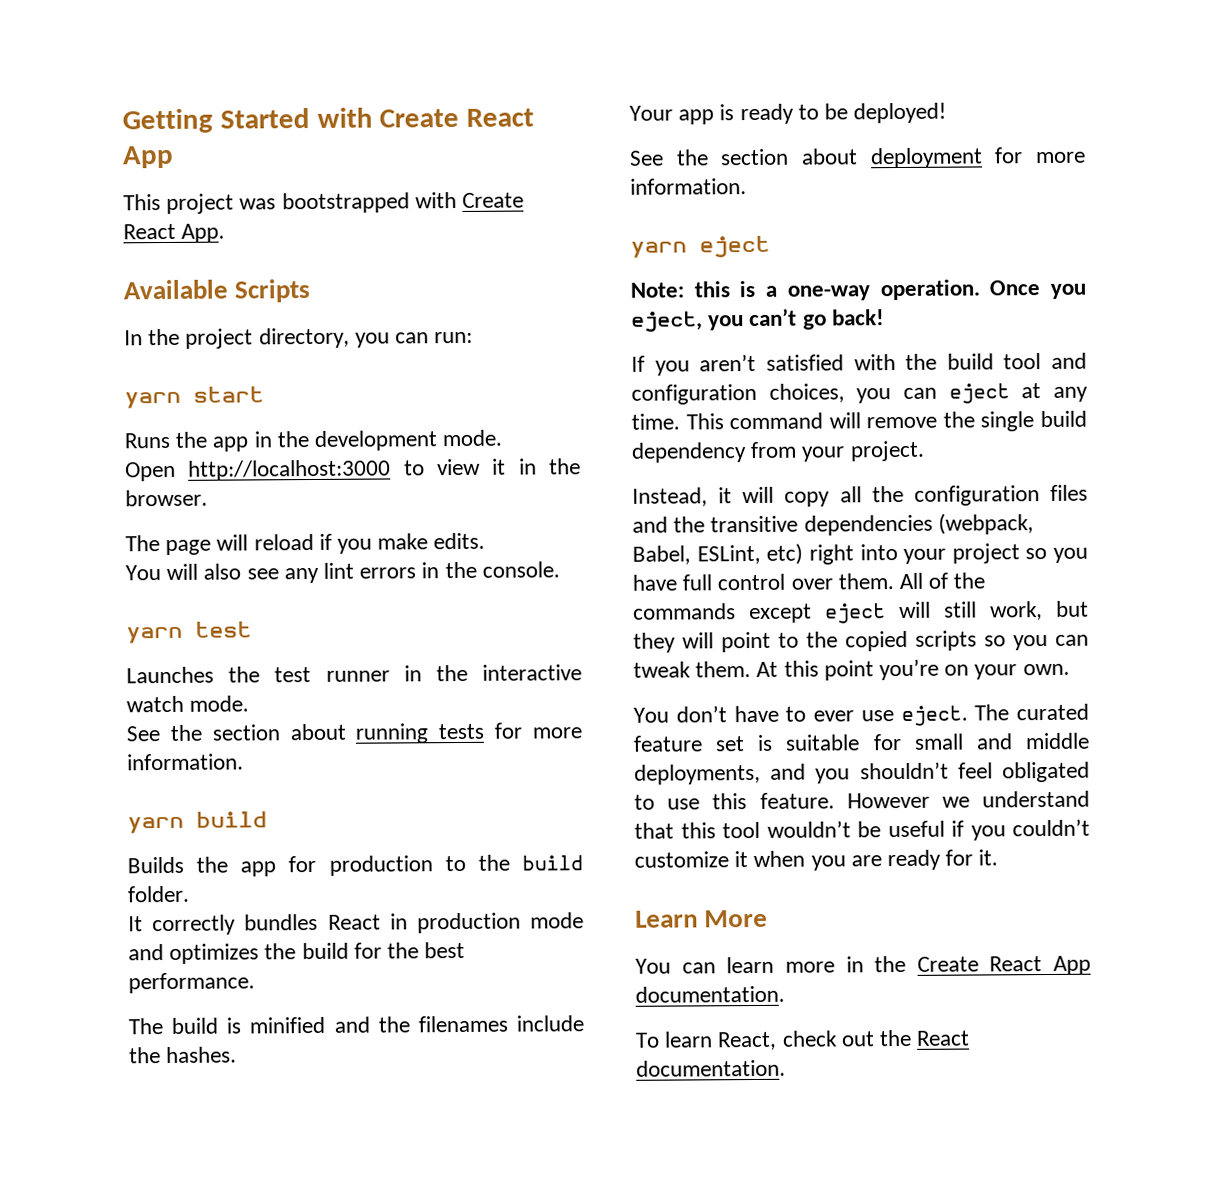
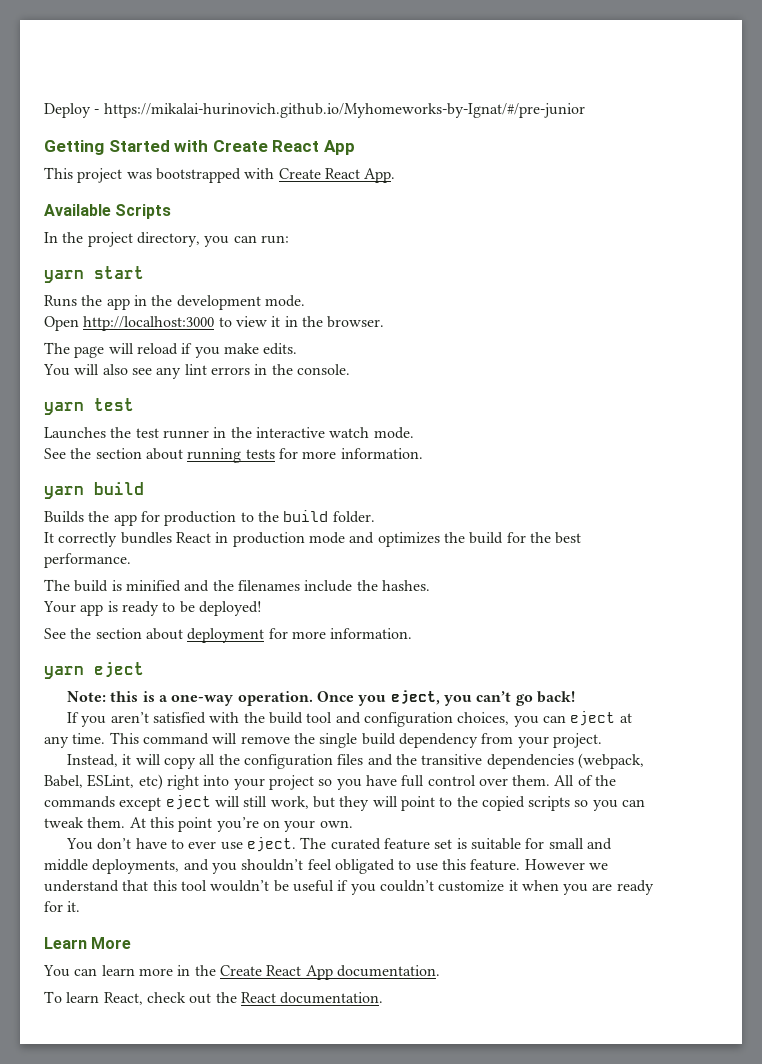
+ Deploy - https://mikalai-hurinovich.github.io/Myhomeworks-by-Ignat/#/pre-junior

